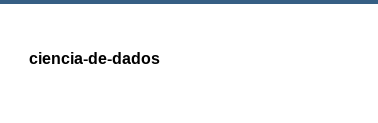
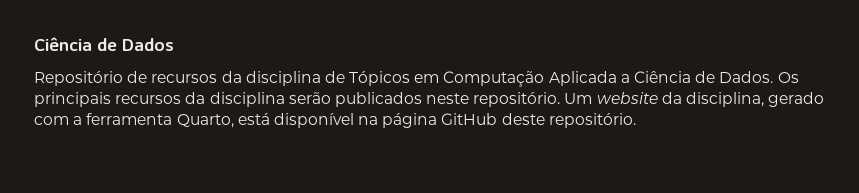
- ciencia-de-dados
+ Ciência de Dados
+ Repositório de recursos da disciplina de Tópicos em Computação Aplicada a Ciência de Dados. Os principais recursos da disciplina serão publicados neste repositório. Um website da disciplina, gerado com a ferramenta Quarto, está disponível na página GitHub deste repositório.

